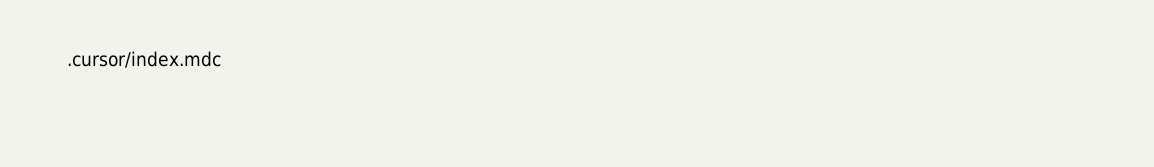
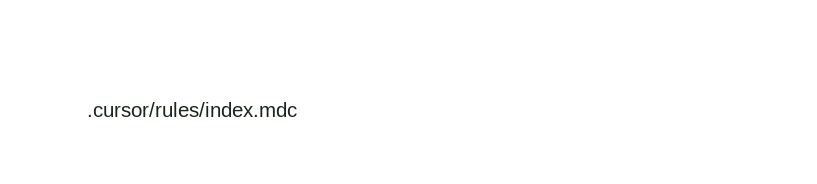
- .cursor/index.mdc
+ .cursor/rules/index.mdc

